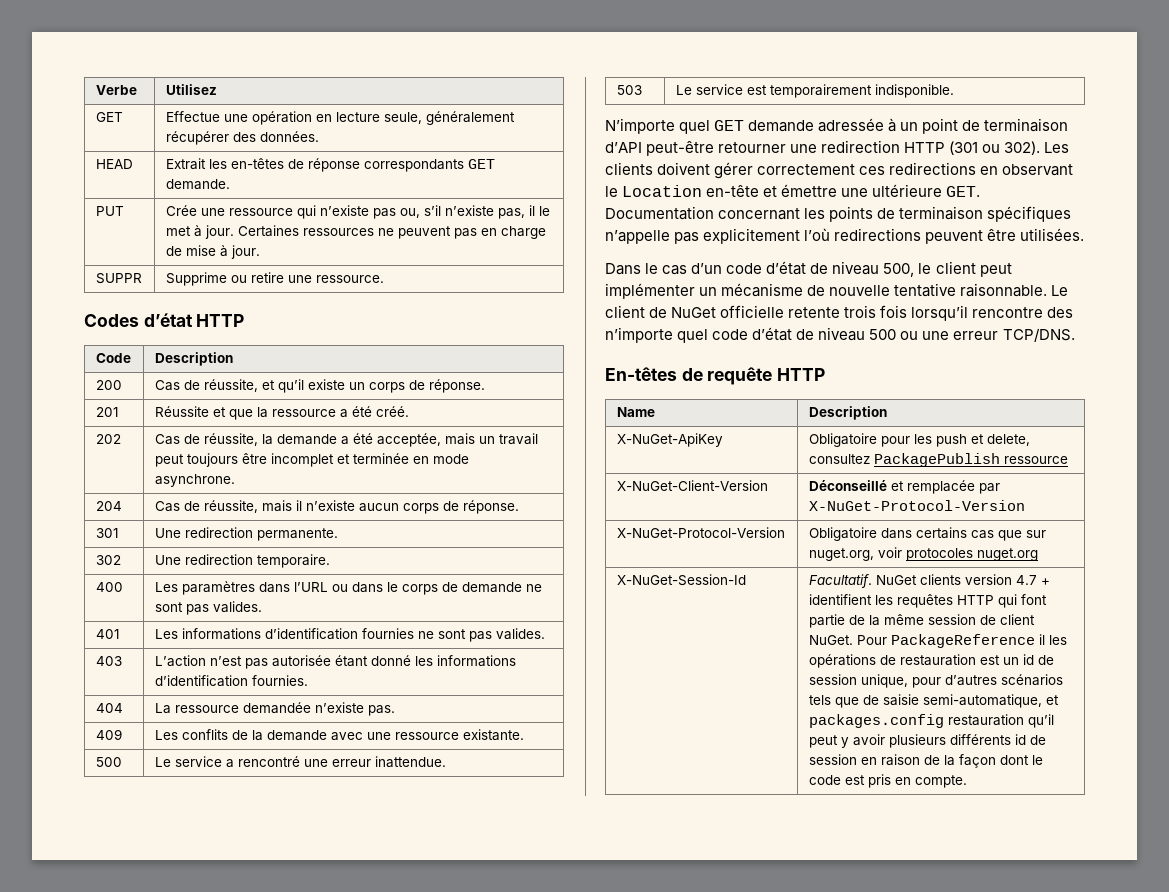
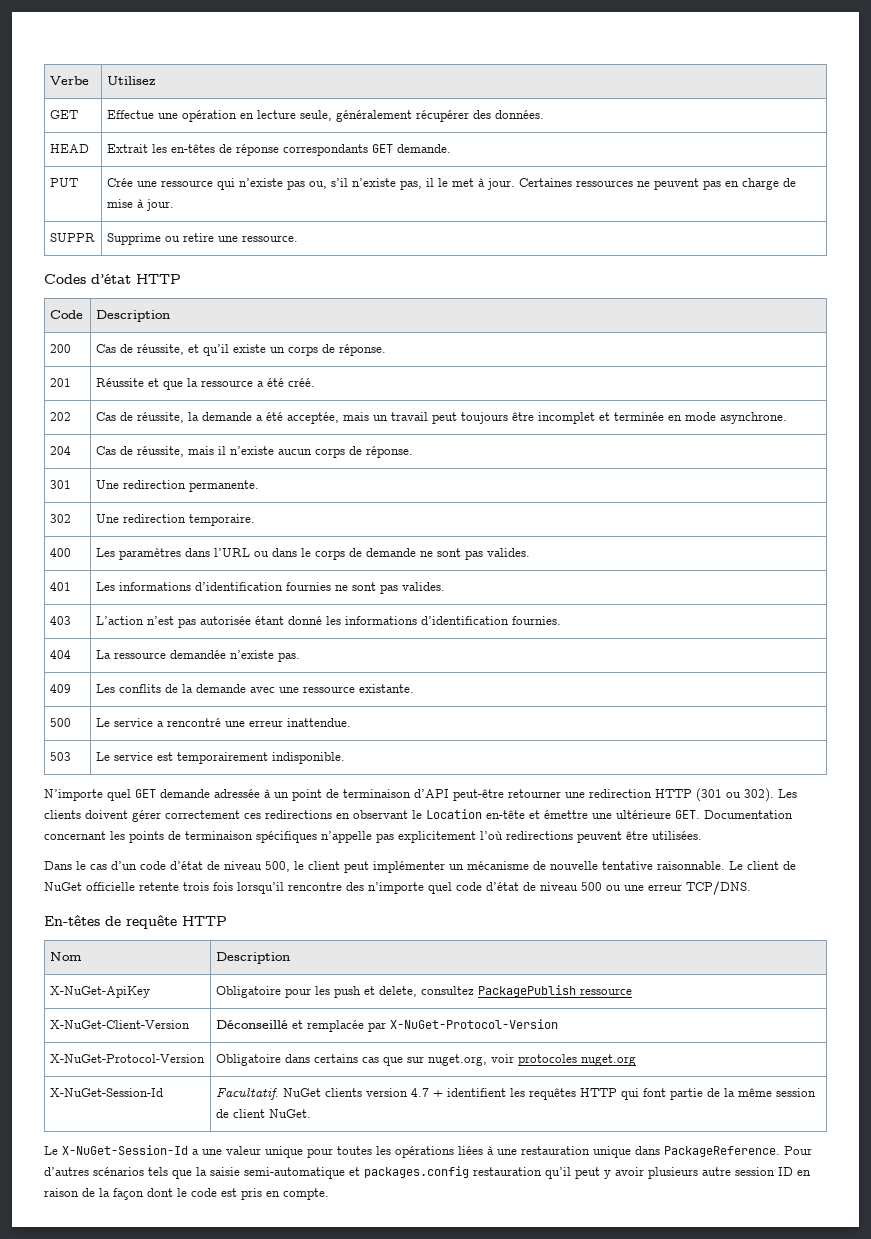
- Name | Description
+ Nom | Description
- NuGet clients version 4.7 + identifient les requêtes HTTP qui font partie de la même session de client NuGet. Pour PackageReference il les opérations de restauration est un id de session unique, pour d’autres scénarios tels que de saisie semi-automatique, et packages.config restauration qu’il peut y avoir plusieurs différents id de session en raison de la façon dont le code est pris en compte.
+ NuGet clients version 4.7 + identifient les requêtes HTTP qui font partie de la même session de client NuGet.
+ Le X-NuGet-Session-Id a une valeur unique pour toutes les opérations liées à une restauration unique dans PackageReference. Pour d’autres scénarios tels que la saisie semi-automatique et packages.config restauration qu’il peut y avoir plusieurs autre session ID en raison de la façon dont le code est pris en compte.

